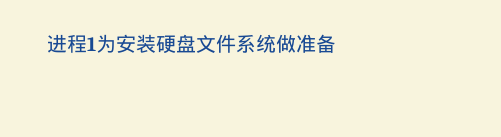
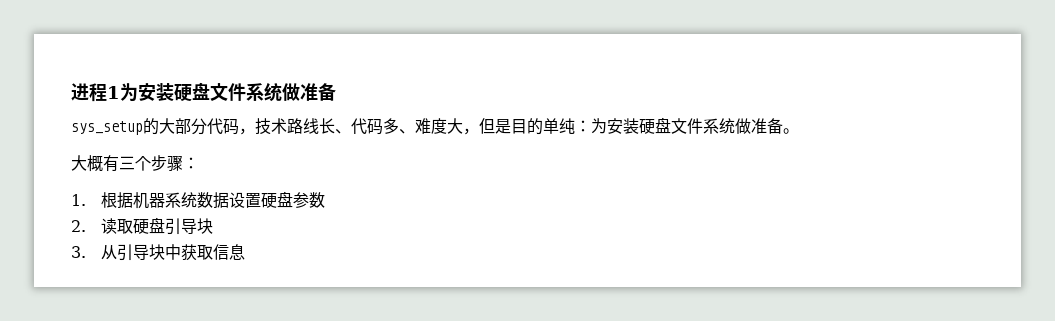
+ sys_setup的大部分代码，技术路线长、代码多、难度大，但是目的单纯：为安装硬盘文件系统做准备。
+ 大概有三个步骤：
+ 1.根据机器系统数据设置硬盘参数
+ 2.读取硬盘引导块
+ 3.从引导块中获取信息

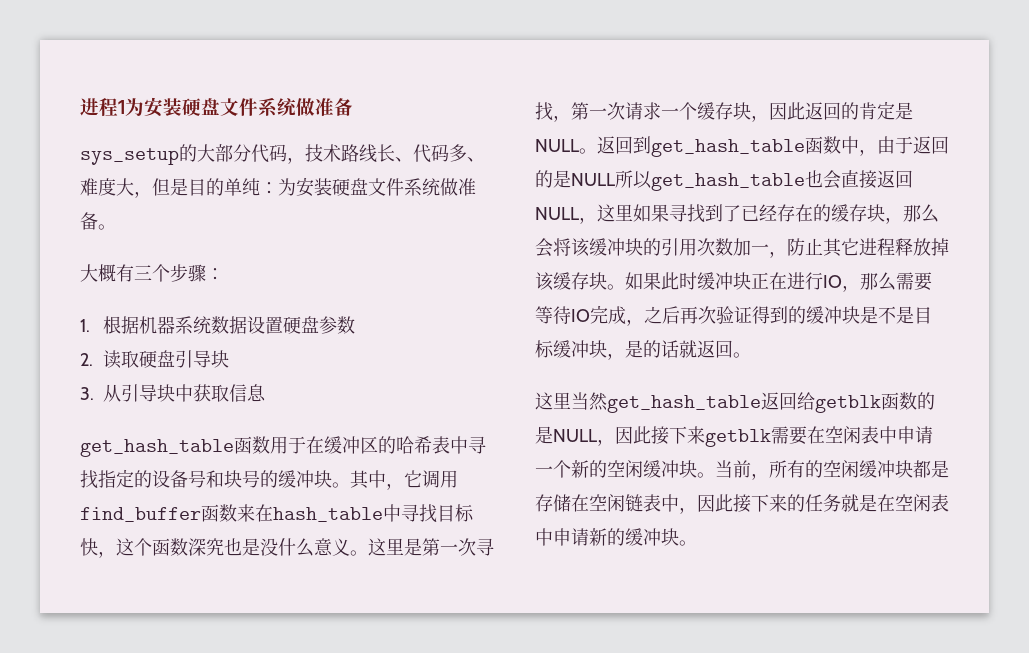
+ get_hash_table函数用于在缓冲区的哈希表中寻找指定的设备号和块号的缓冲块。其中，它调用find_buffer函数来在hash_table中寻找目标快，这个函数深究也是没什么意义。这里是第一次寻找，第一次请求一个缓存块，因此返回的肯定是NULL。返回到get_hash_table函数中，由于返回的是NULL所以get_hash_table也会直接返回NULL，这里如果寻找到了已经存在的缓存块，那么会将该缓冲块的引用次数加一，防止其它进程释放掉该缓存块。如果此时缓冲块正在进行IO，那么需要等待IO完成，之后再次验证得到的缓冲块是不是目标缓冲块，是的话就返回。
+ 这里当然get_hash_table返回给getblk函数的是NULL，因此接下来getblk需要在空闲表中申请一个新的空闲缓冲块。当前，所有的空闲缓冲块都是存储在空闲链表中，因此接下来的任务就是在空闲表中申请新的缓冲块。

